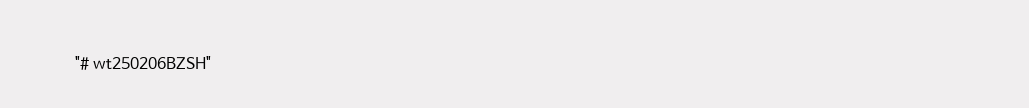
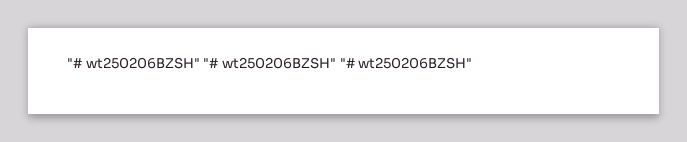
- "# wt250206BZSH"
+ "# wt250206BZSH" "# wt250206BZSH" "# wt250206BZSH"

